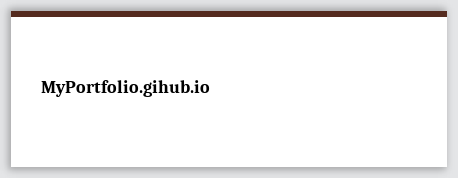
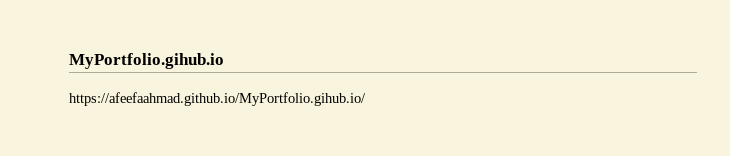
+ https://afeefaahmad.github.io/MyPortfolio.gihub.io/

